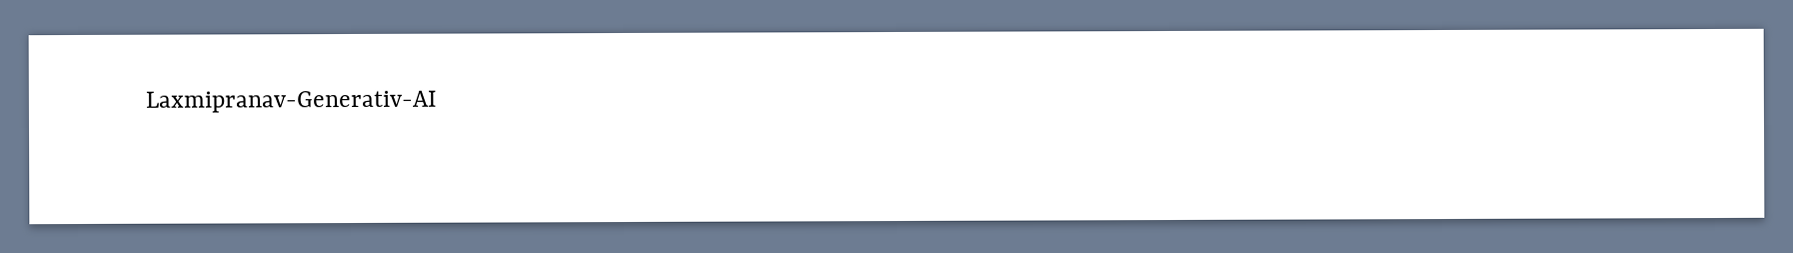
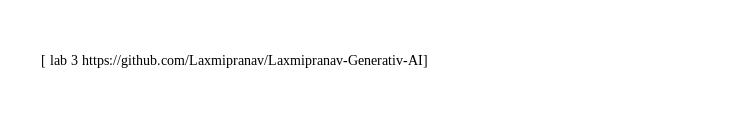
- Laxmipranav-Generativ-AI
+ [ lab 3 https://github.com/Laxmipranav/Laxmipranav-Generativ-AI]

